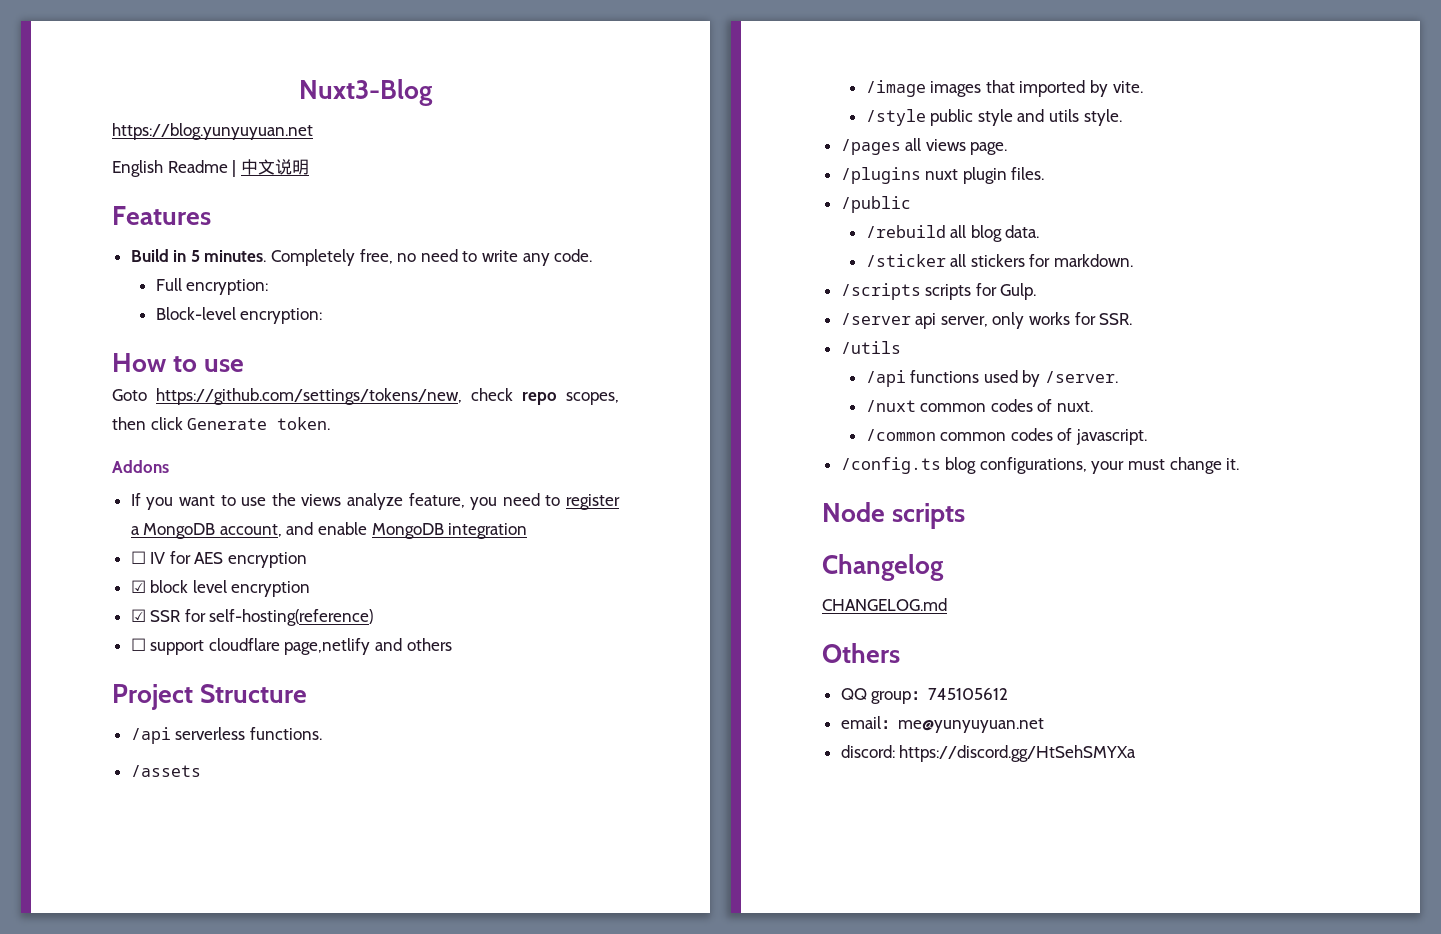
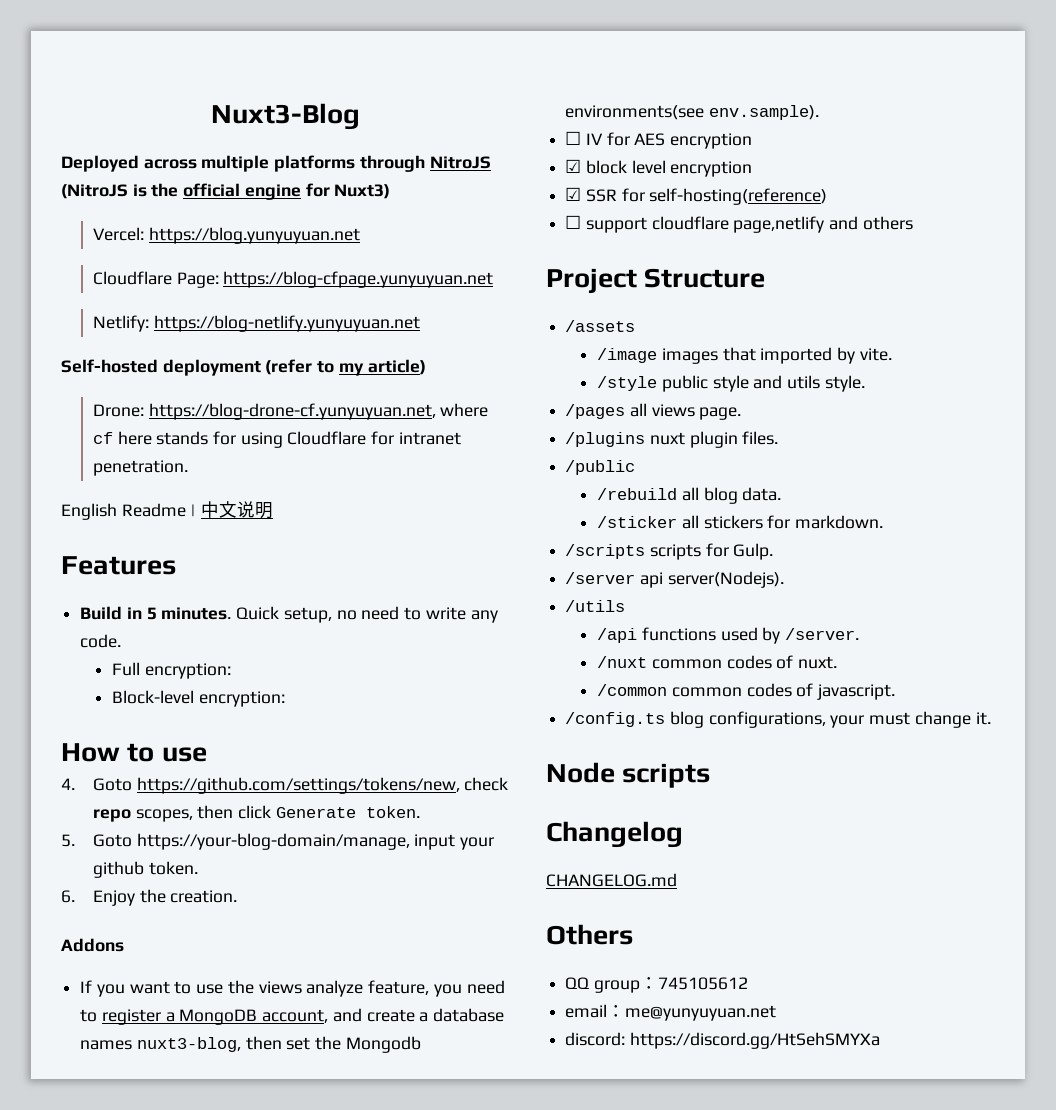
- https://blog.yunyuyuan.net
+ Deployed across multiple platforms through NitroJS (NitroJS is the official engine for Nuxt3)
+ Vercel: https://blog.yunyuyuan.net
+ Cloudflare Page: https://blog-cfpage.yunyuyuan.net
+ Netlify: https://blog-netlify.yunyuyuan.net
+ Self-hosted deployment (refer to my article)
+ Drone: https://blog-drone-cf.yunyuyuan.net, where cf here stands for using Cloudflare for intranet penetration.
- Completely free, no need to write any code.
+ Quick setup, no need to write any code.
- Goto https://github.com/settings/tokens/new, check repo scopes, then click Generate token.
+ 4. Goto https://github.com/settings/tokens/new, check repo scopes, then click Generate token.
+ 5. Goto https://your-blog-domain/manage, input your github token.
+ 6. Enjoy the creation.
- If you want to use the views analyze feature, you need to register a MongoDB account, and enable MongoDB integration
+ If you want to use the views analyze feature, you need to register a MongoDB account, and create a database names nuxt3-blog, then set the Mongodb environments(see env.sample).
- /api serverless functions.
- /server api server, only works for SSR.
+ /server api server(Nodejs).

